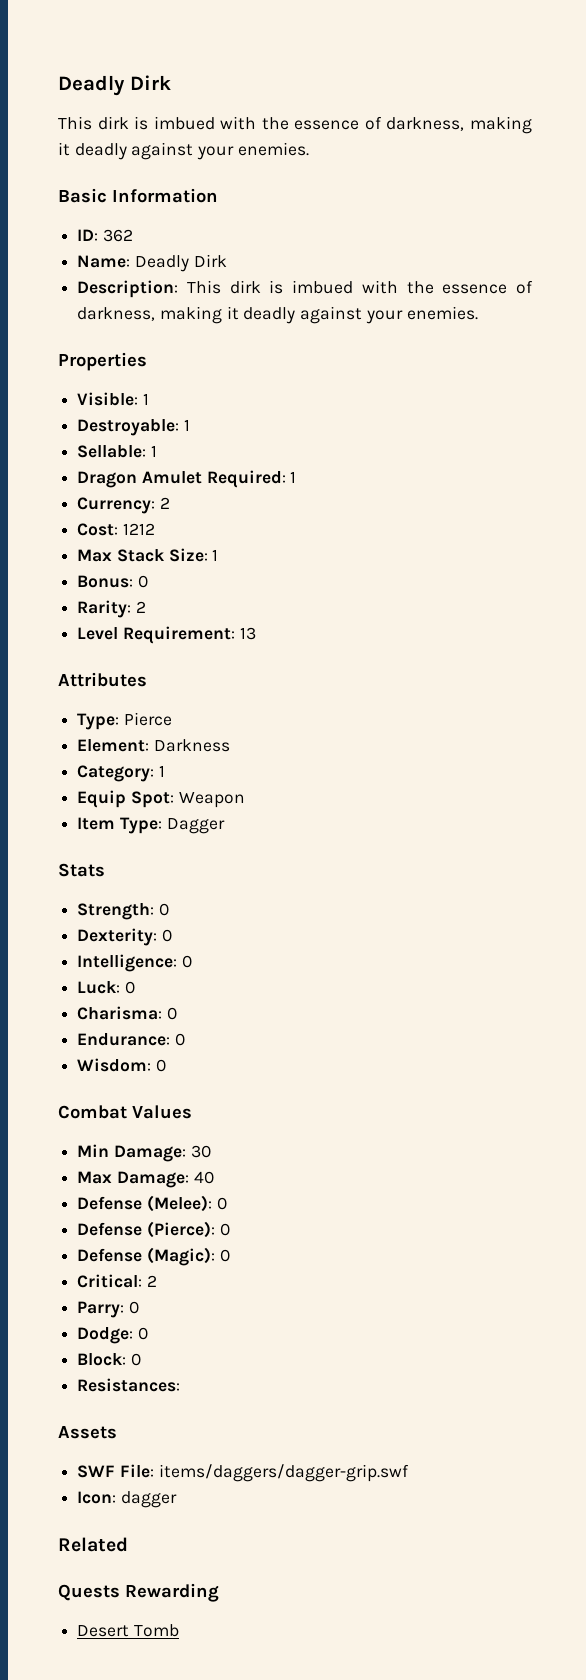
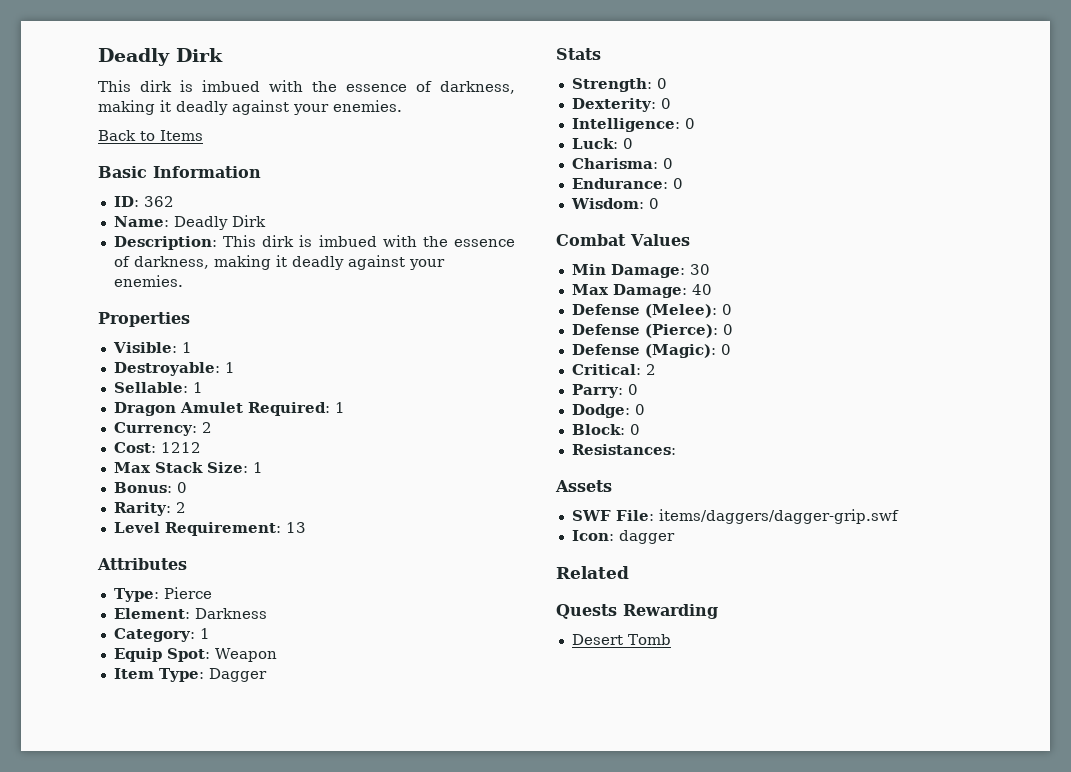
+ Back to Items

